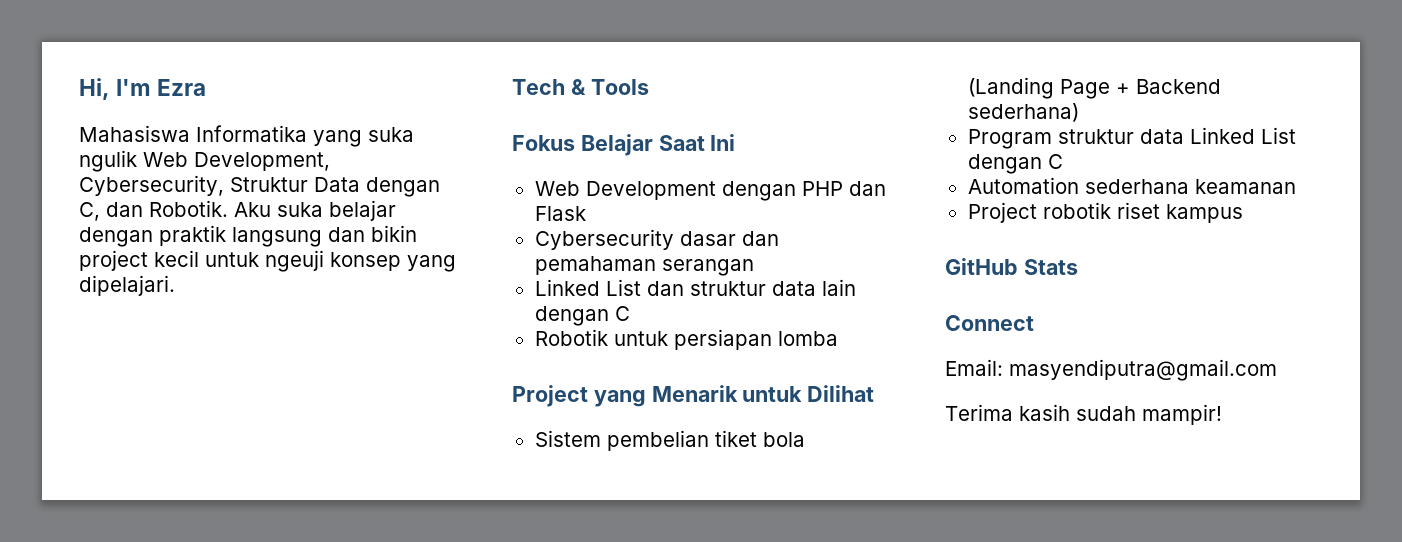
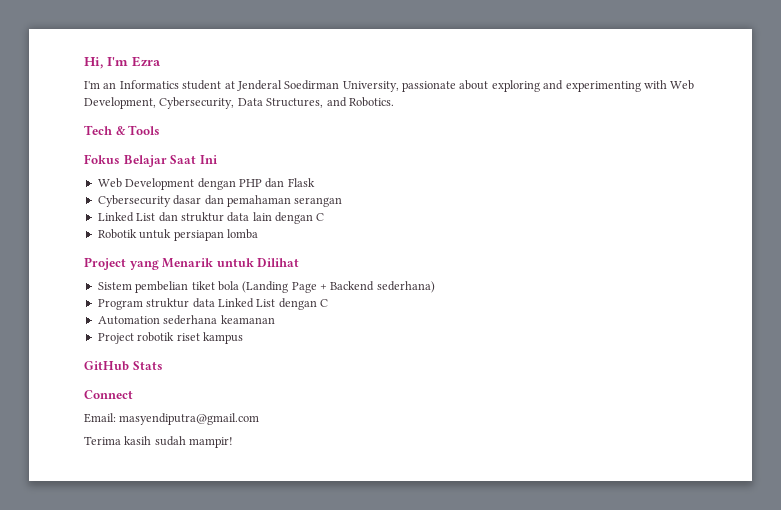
- Mahasiswa Informatika yang suka ngulik Web Development, Cybersecurity, Struktur Data dengan C, dan Robotik. Aku suka belajar dengan praktik langsung dan bikin project kecil untuk ngeuji konsep yang dipelajari.
+ I'm an Informatics student at Jenderal Soedirman University, passionate about exploring and experimenting with Web Development, Cybersecurity, Data Structures, and Robotics.

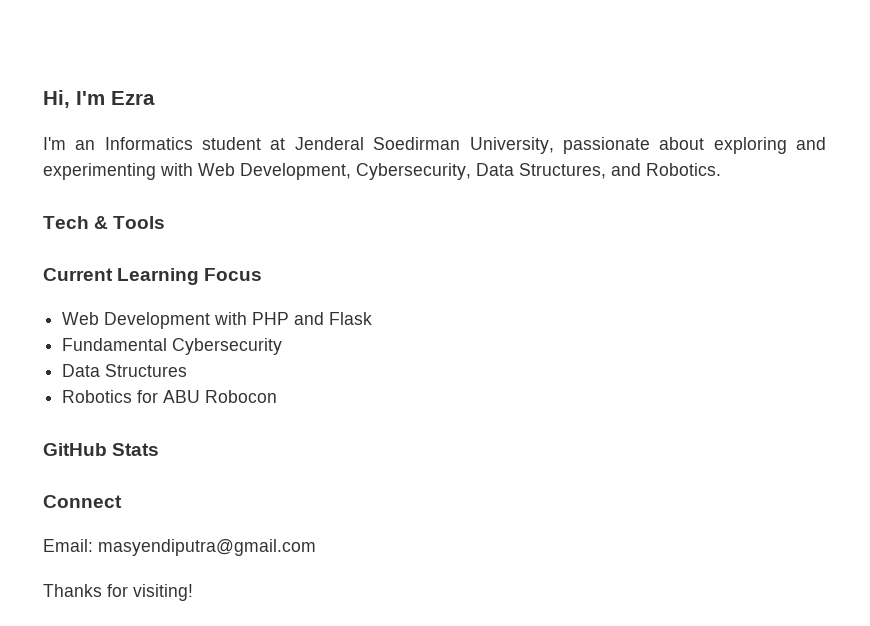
- Fokus Belajar Saat Ini
+ Current Learning Focus
- Web Development dengan PHP dan Flask
+ Web Development with PHP and Flask
- Cybersecurity dasar dan pemahaman serangan
- Linked List dan struktur data lain dengan C
- Robotik untuk persiapan lomba
- Project yang Menarik untuk Dilihat
- Sistem pembelian tiket bola (Landing Page + Backend sederhana)
- Program struktur data Linked List dengan C
- Automation sederhana keamanan
- Project robotik riset kampus
+ Fundamental Cybersecurity
+ Data Structures
+ Robotics for ABU Robocon
- Terima kasih sudah mampir!
+ Thanks for visiting!

